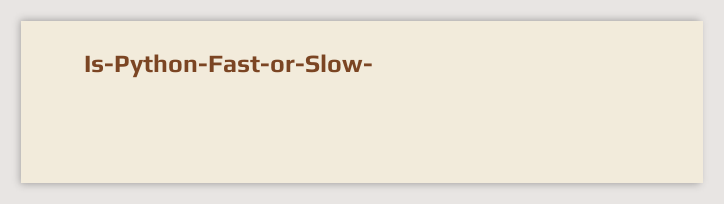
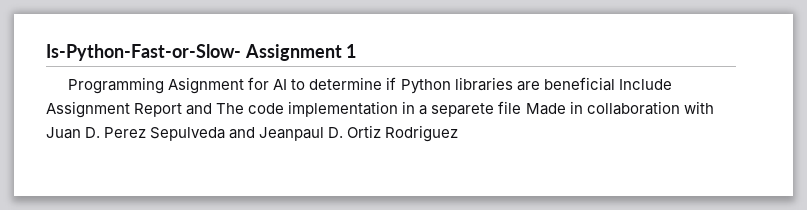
- Is-Python-Fast-or-Slow-
+ Is-Python-Fast-or-Slow- Assignment 1
+ Programming Asignment for AI to determine if Python libraries are beneficial Include Assignment Report and The code implementation in a separete file Made in collaboration with Juan D. Perez Sepulveda and Jeanpaul D. Ortiz Rodriguez

